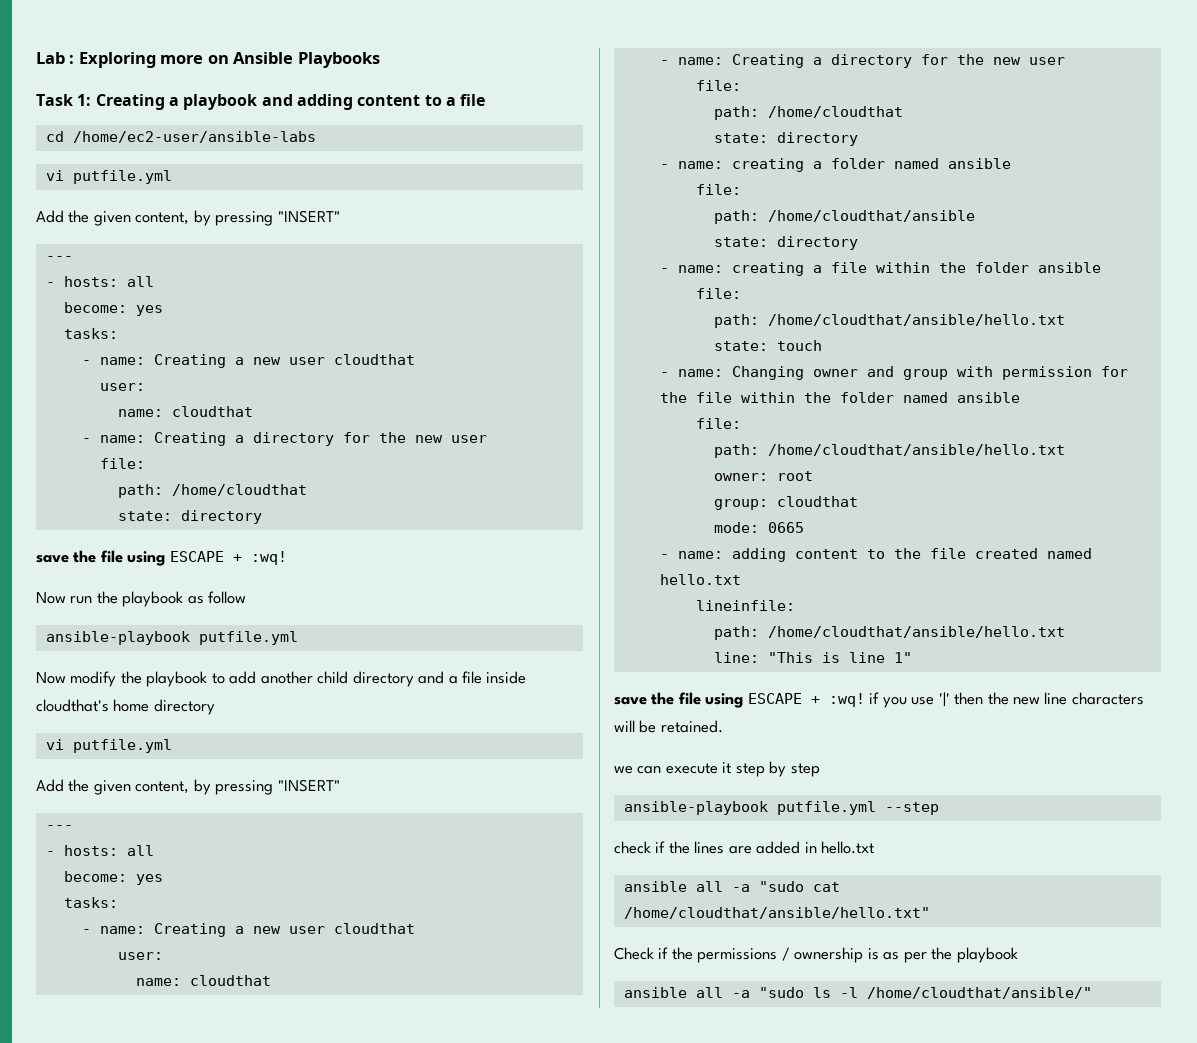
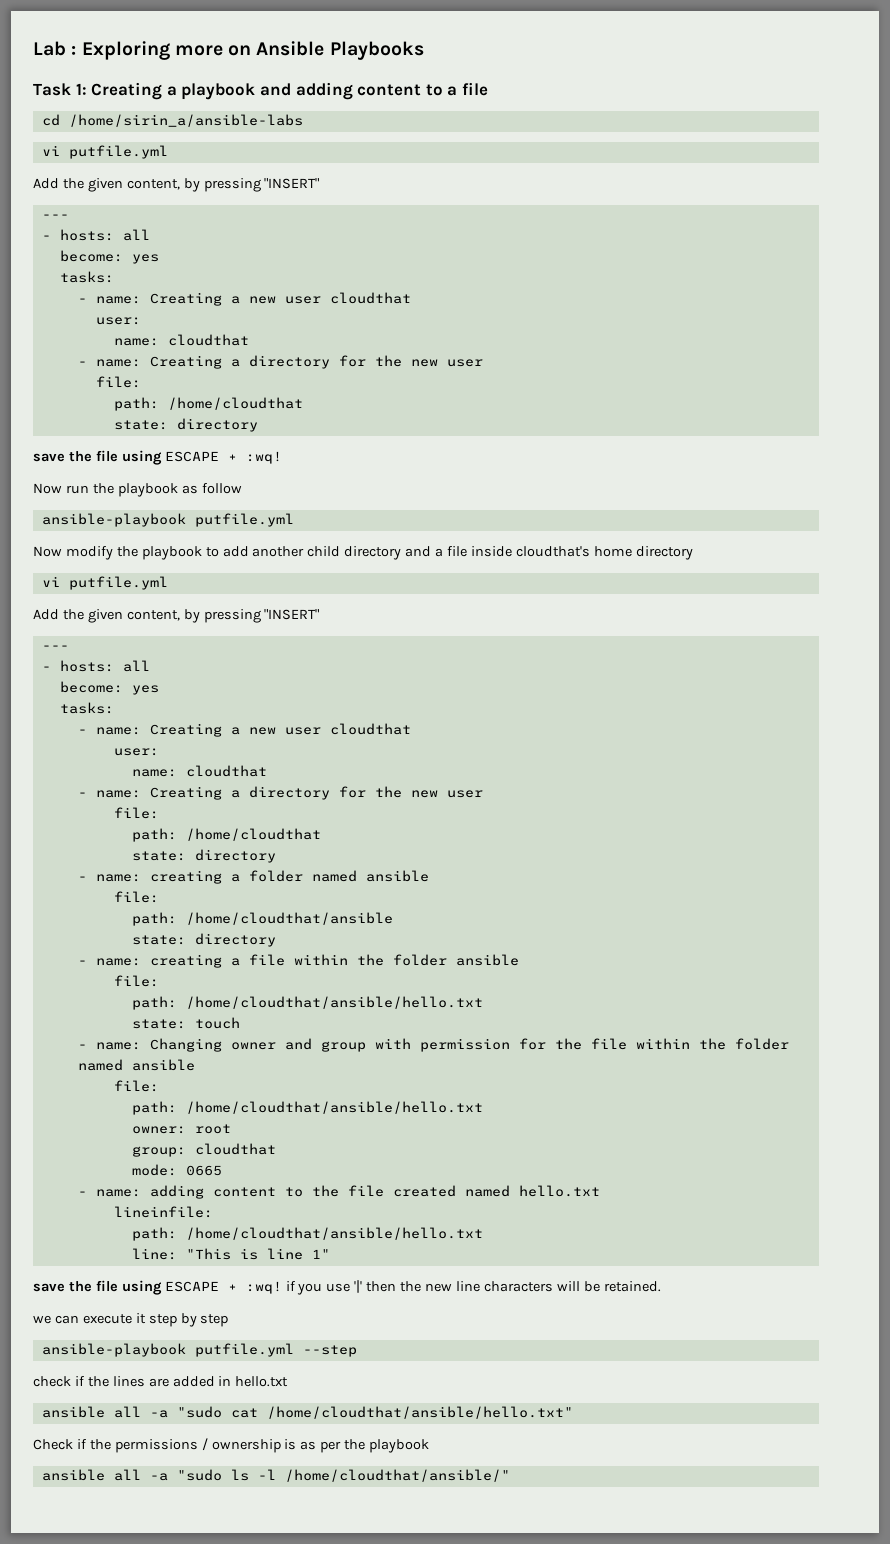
- cd /home/ec2-user/ansible-labs
+ cd /home/sirin_a/ansible-labs

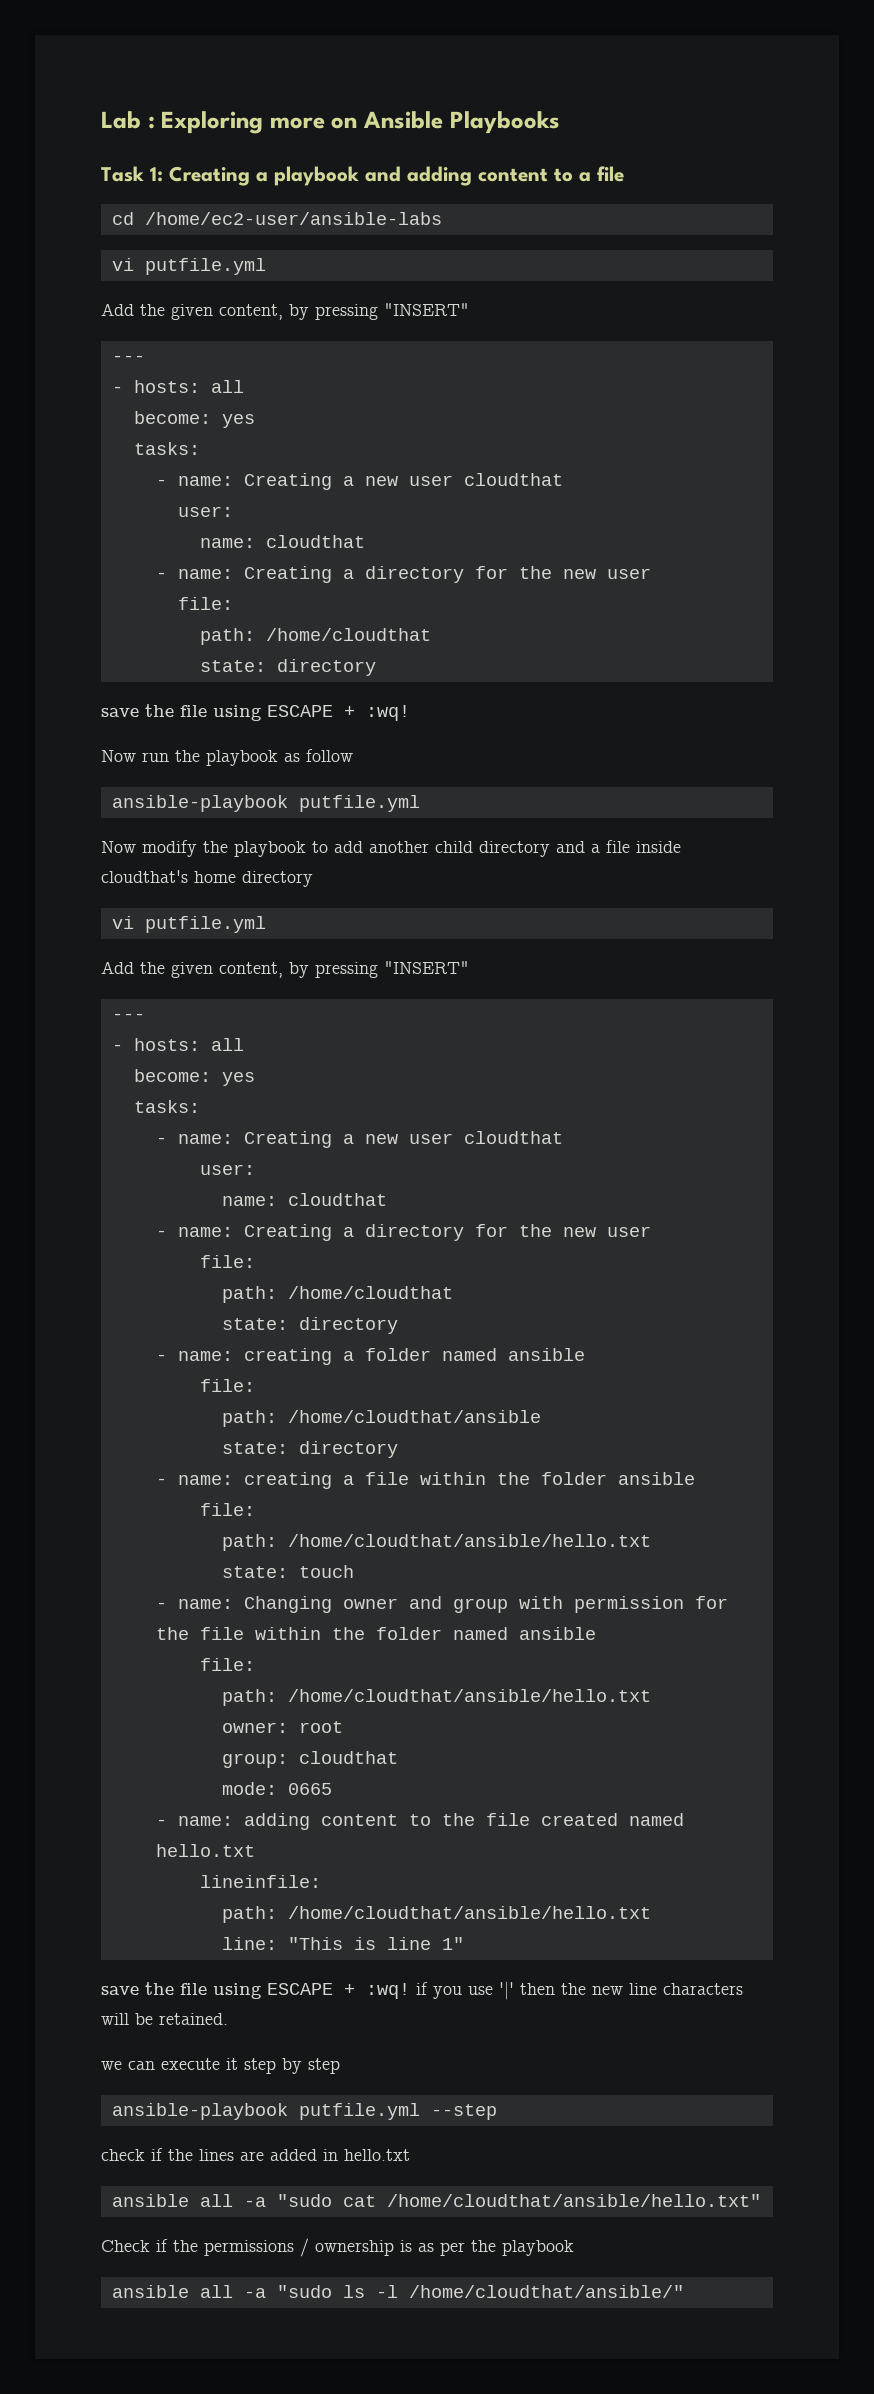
- cd /home/sirin_a/ansible-labs
+ cd /home/ec2-user/ansible-labs

